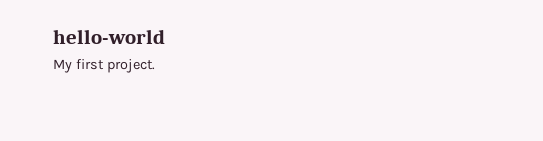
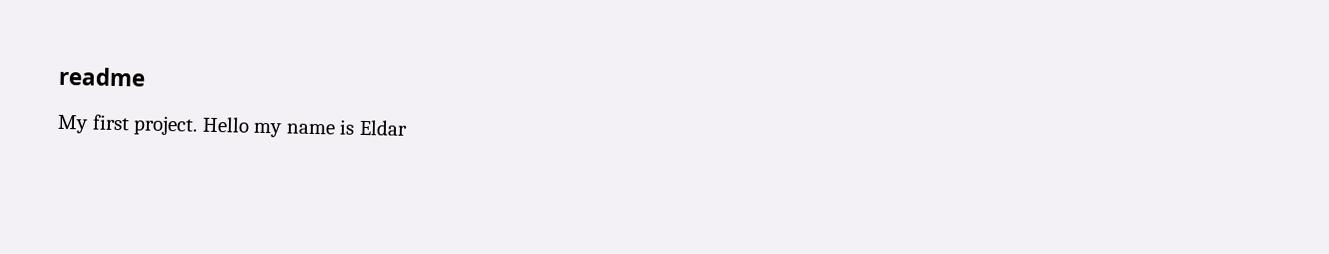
- hello-world
+ readme
+ Hello my name is Eldar

